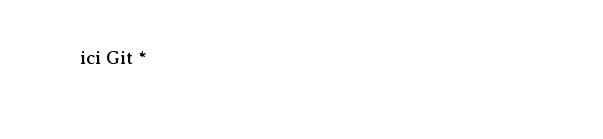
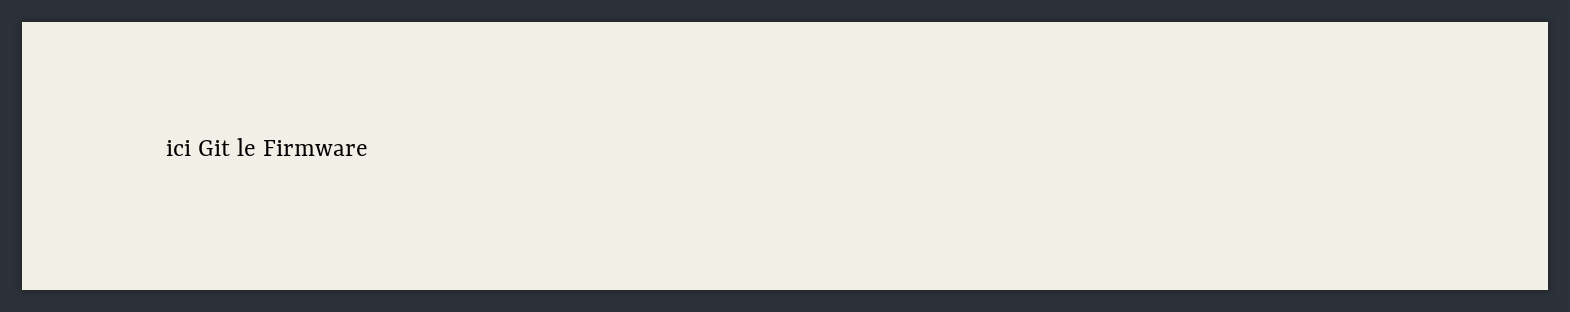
- ici Git *
+ ici Git le Firmware

